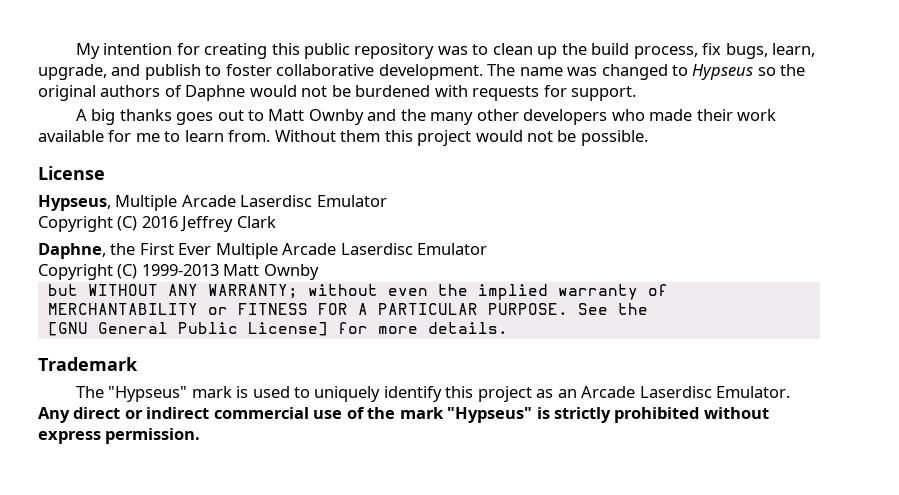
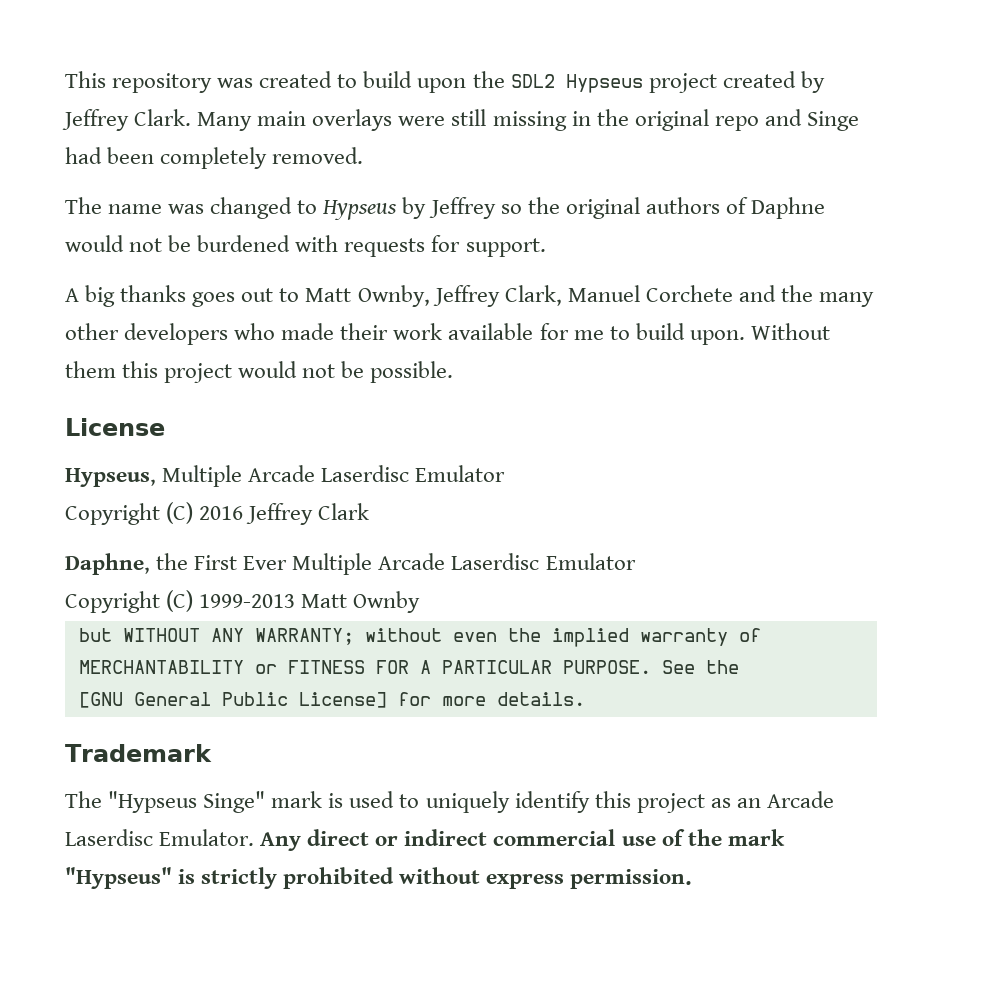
- My intention for creating this public repository was to clean up the build process, fix bugs, learn, upgrade, and publish to foster collaborative development. The name was changed to Hypseus so the original authors of Daphne would not be burdened with requests for support.
+ This repository was created to build upon the SDL2 Hypseus project created by Jeffrey Clark. Many main overlays were still missing in the original repo and Singe had been completely removed.
+ The name was changed to Hypseus by Jeffrey so the original authors of Daphne would not be burdened with requests for support.
- A big thanks goes out to Matt Ownby and the many other developers who made their work available for me to learn from.
+ A big thanks goes out to Matt Ownby, Jeffrey Clark, Manuel Corchete and the many other developers who made their work available for me to build upon.
- The "Hypseus" mark is used to uniquely identify this project as an Arcade Laserdisc Emulator.
+ The "Hypseus Singe" mark is used to uniquely identify this project as an Arcade Laserdisc Emulator.

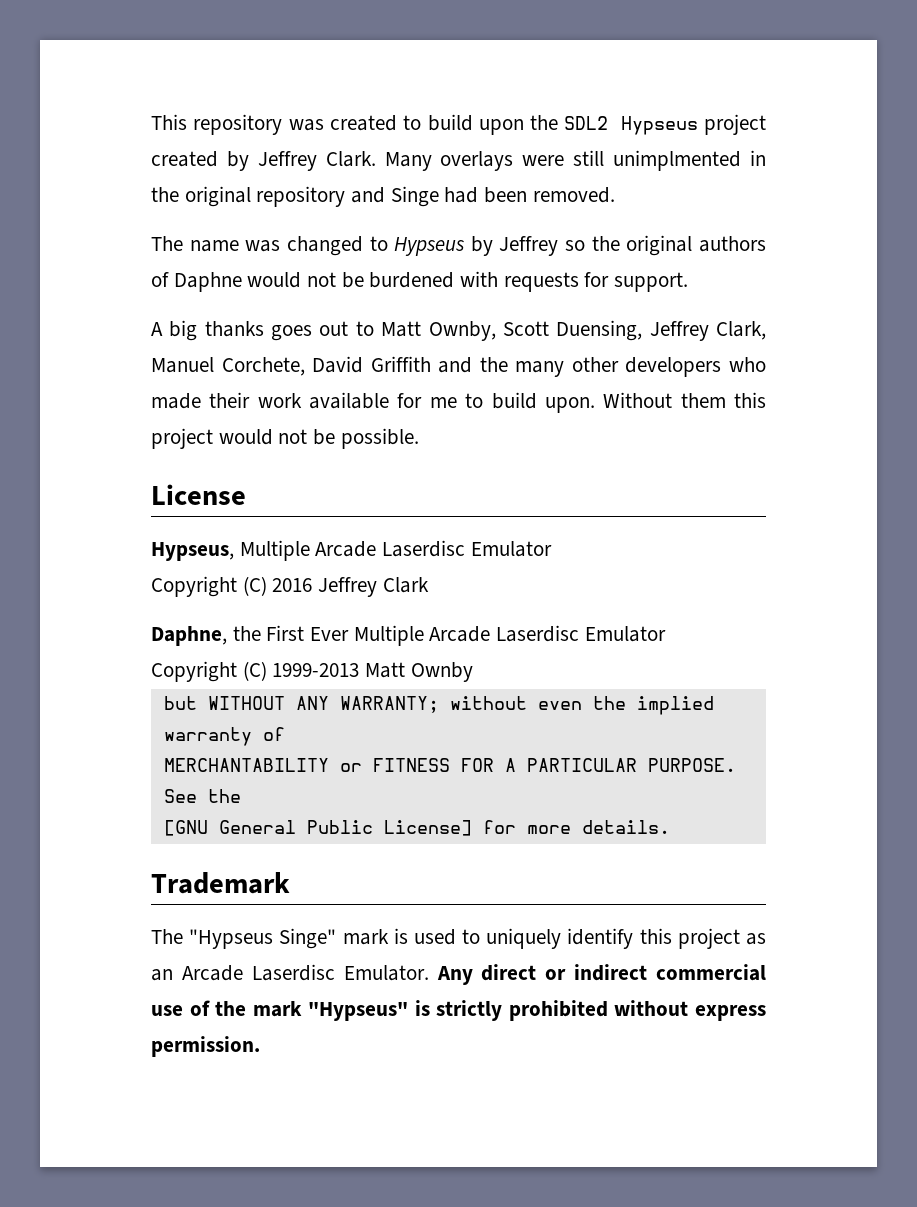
- Many main overlays were still missing in the original repo and Singe had been completely removed.
+ Many overlays were still unimplmented in the original repository and Singe had been removed.
- A big thanks goes out to Matt Ownby, Jeffrey Clark, Manuel Corchete and the many other developers who made their work available for me to build upon.
+ A big thanks goes out to Matt Ownby, Scott Duensing, Jeffrey Clark, Manuel Corchete, David Griffith and the many other developers who made their work available for me to build upon.

